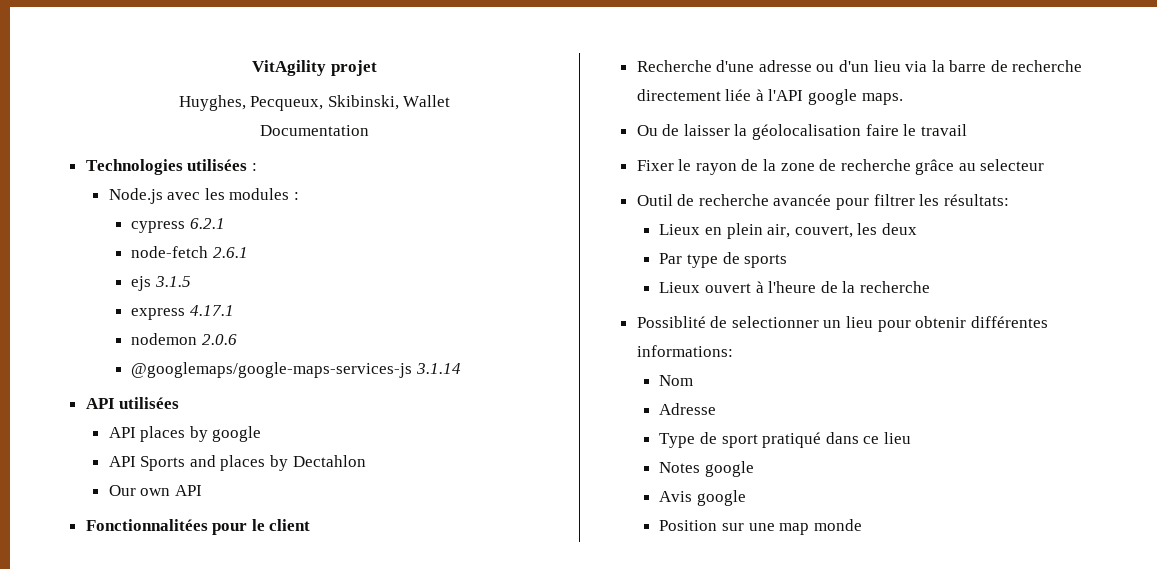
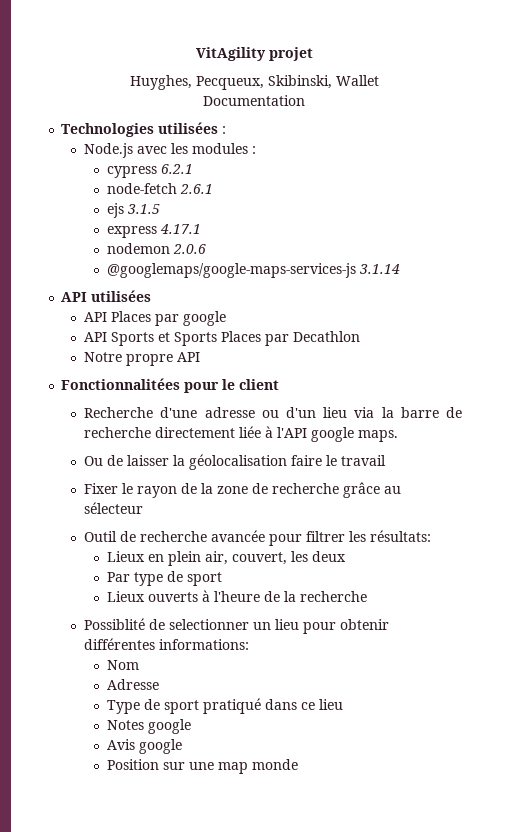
- API places by google
+ API Places par google
- API Sports and places by Dectahlon
- Our own API
+ API Sports et Sports Places par Decathlon
+ Notre propre API
- Fixer le rayon de la zone de recherche grâce au selecteur
+ Fixer le rayon de la zone de recherche grâce au sélecteur
- Par type de sports
- Lieux ouvert à l'heure de la recherche
+ Par type de sport
+ Lieux ouverts à l'heure de la recherche

